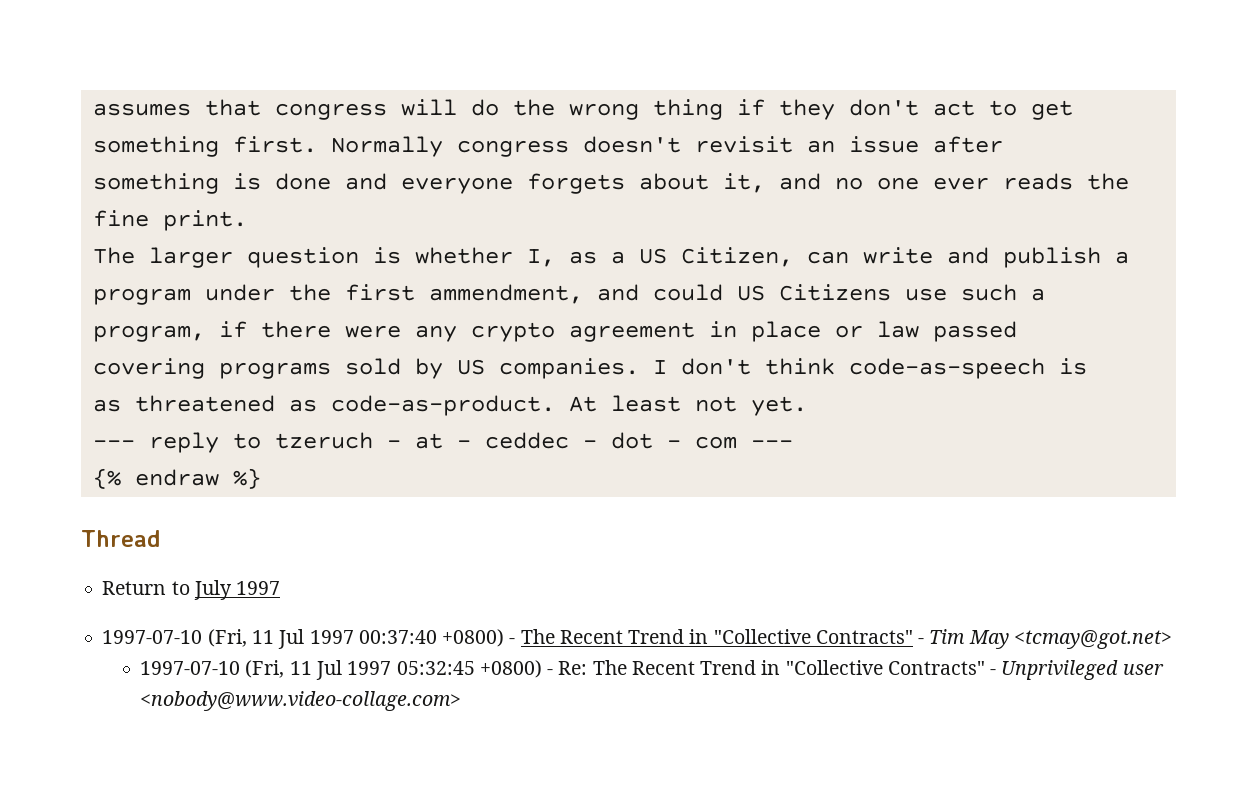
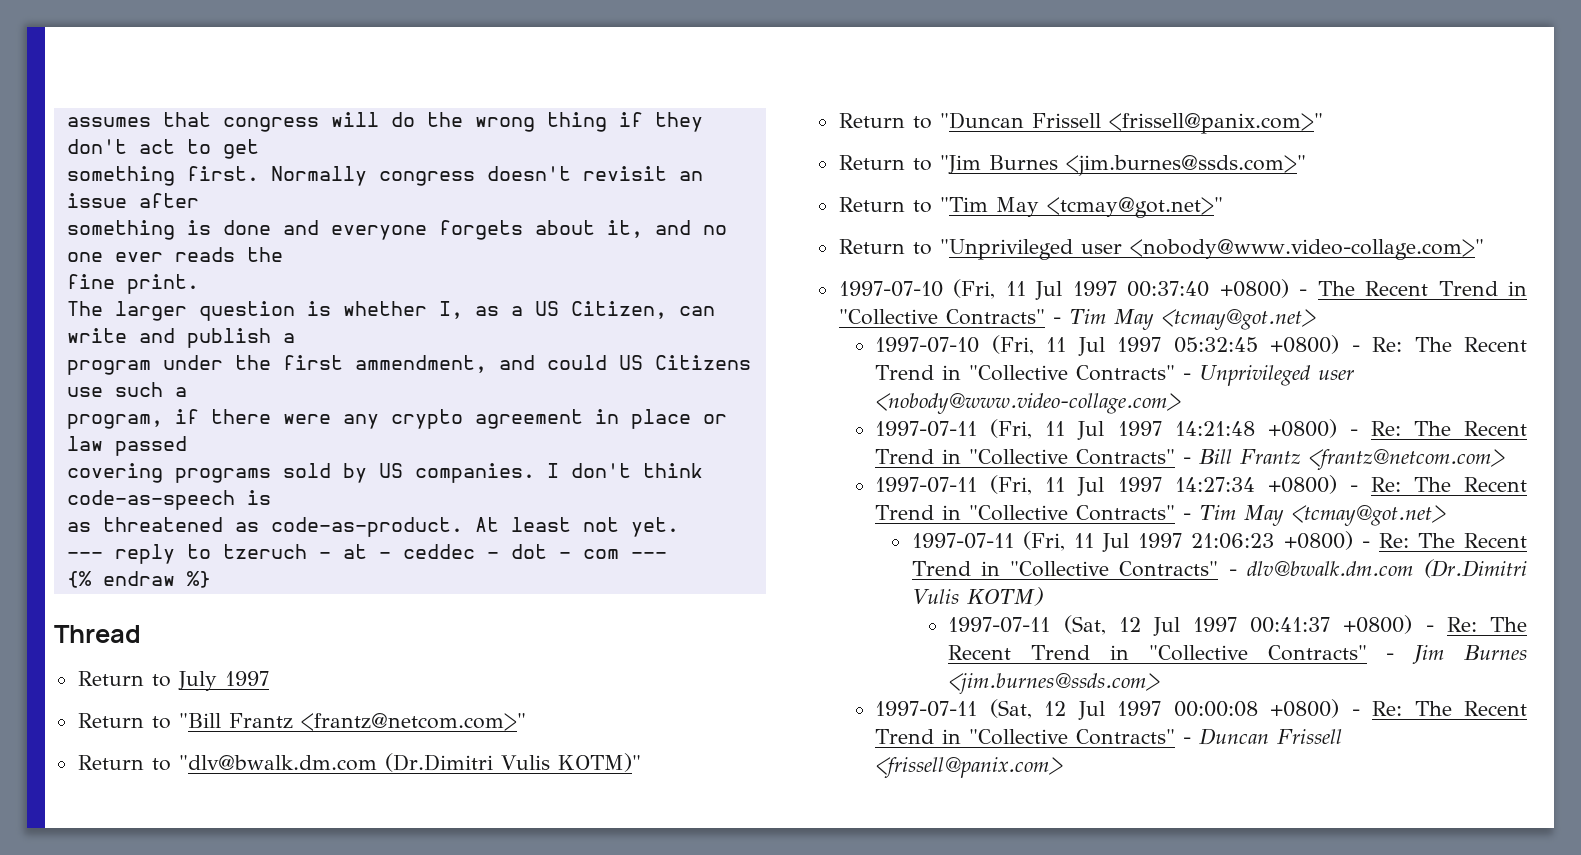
+ Return to "Bill Frantz <frantz@netcom.com>"
+ Return to "dlv@bwalk.dm.com (Dr.Dimitri Vulis KOTM)"
+ Return to "Duncan Frissell <frissell@panix.com>"
+ Return to "Jim Burnes <jim.burnes@ssds.com>"
+ Return to "Tim May <tcmay@got.net>"
+ Return to "Unprivileged user <nobody@www.video-collage.com>"
+ 1997-07-11 (Fri, 11 Jul 1997 14:21:48 +0800) - Re: The Recent Trend in "Collective Contracts" - Bill Frantz <frantz@netcom.com>
+ 1997-07-11 (Fri, 11 Jul 1997 14:27:34 +0800) - Re: The Recent Trend in "Collective Contracts" - Tim May <tcmay@got.net>
+ 1997-07-11 (Fri, 11 Jul 1997 21:06:23 +0800) - Re: The Recent Trend in "Collective Contracts" - dlv@bwalk.dm.com (Dr.Dimitri Vulis KOTM)
+ 1997-07-11 (Sat, 12 Jul 1997 00:41:37 +0800) - Re: The Recent Trend in "Collective Contracts" - Jim Burnes <jim.burnes@ssds.com>
+ 1997-07-11 (Sat, 12 Jul 1997 00:00:08 +0800) - Re: The Recent Trend in "Collective Contracts" - Duncan Frissell <frissell@panix.com>

